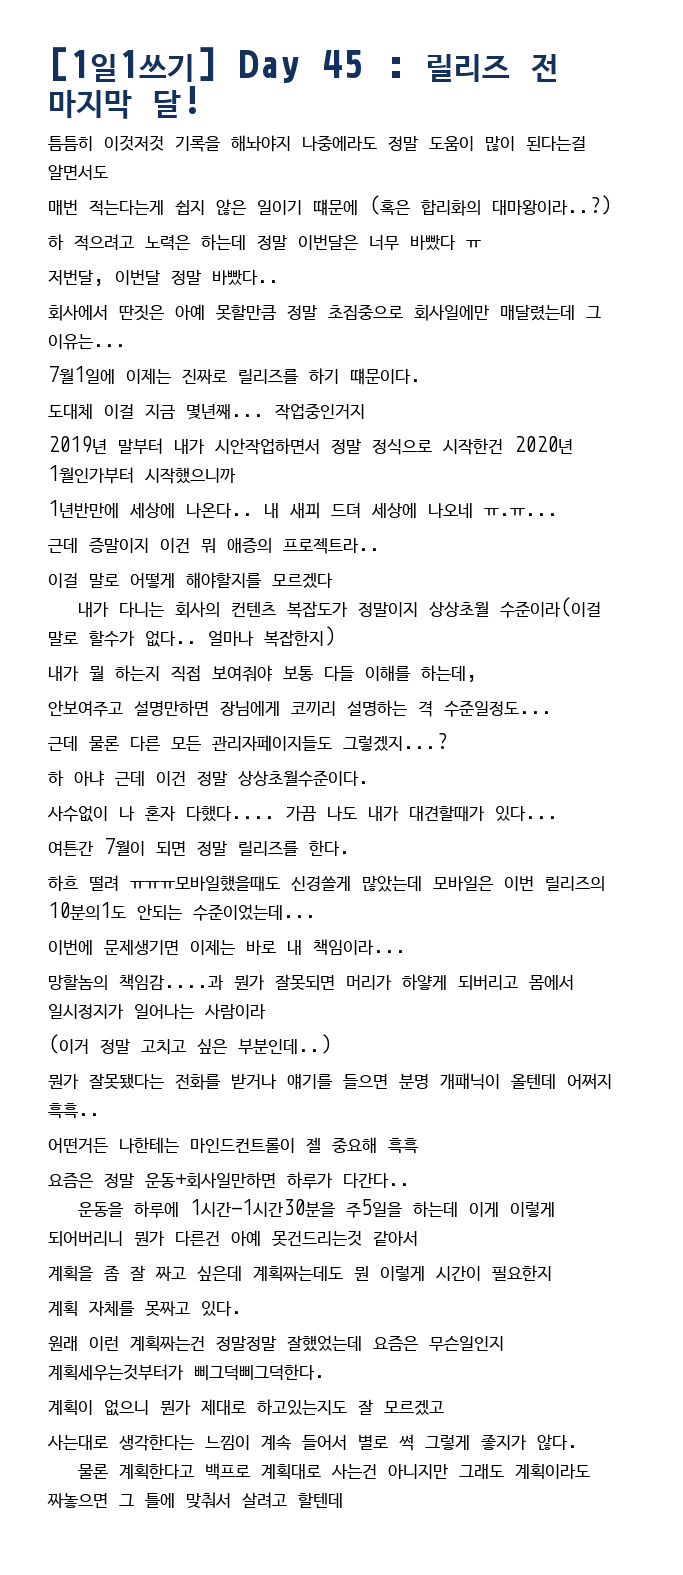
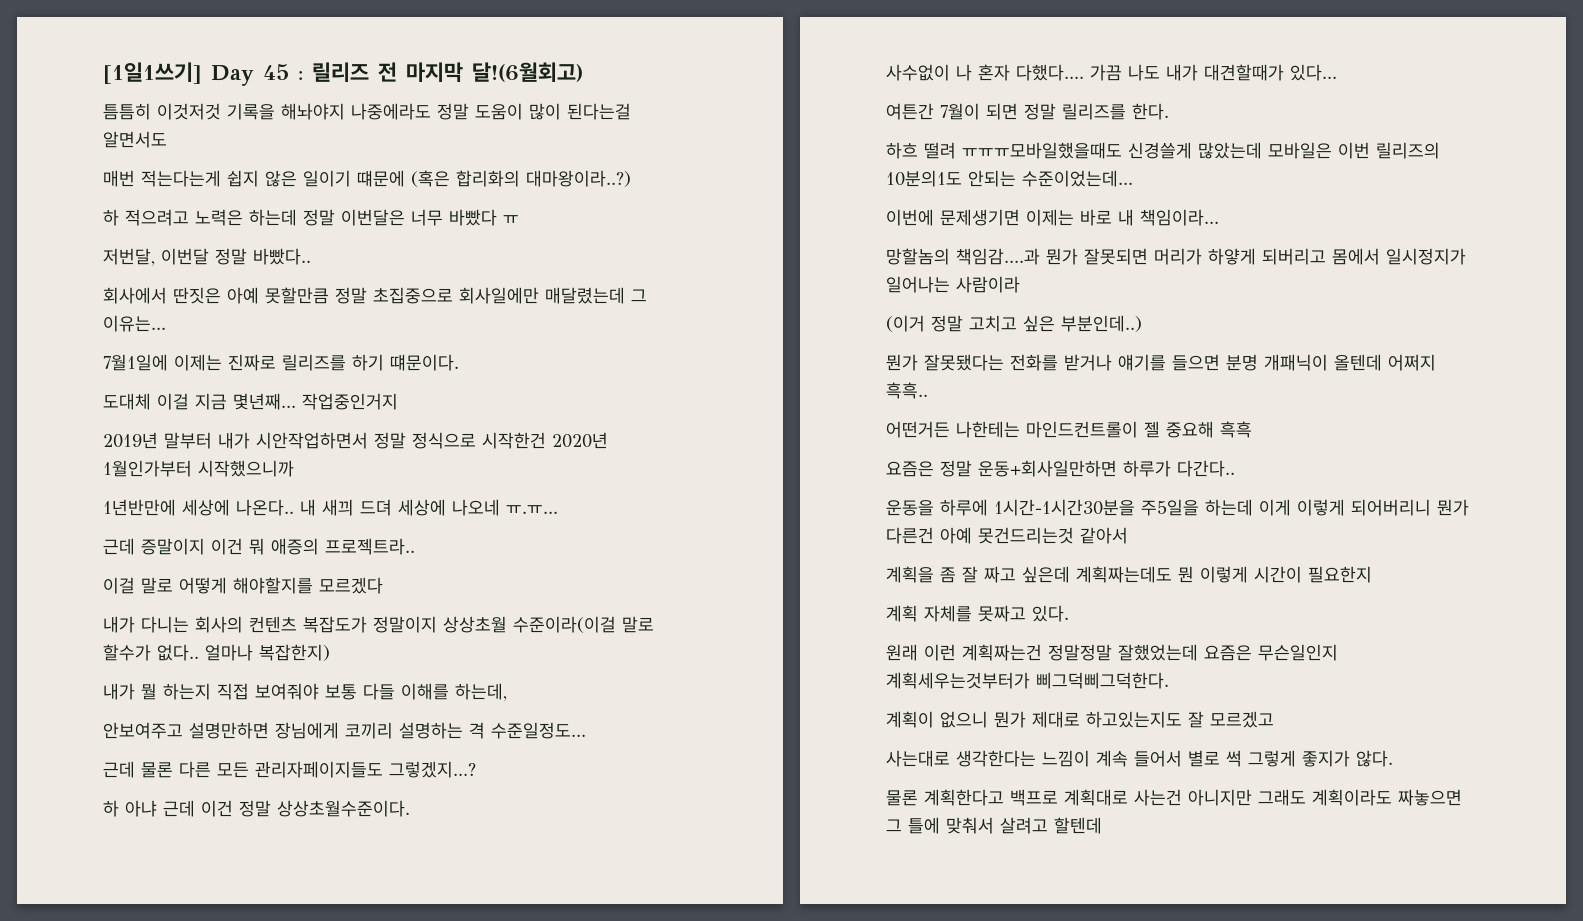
- [1일1쓰기] Day 45 : 릴리즈 전 마지막 달!
+ [1일1쓰기] Day 45 : 릴리즈 전 마지막 달!(6월회고)

